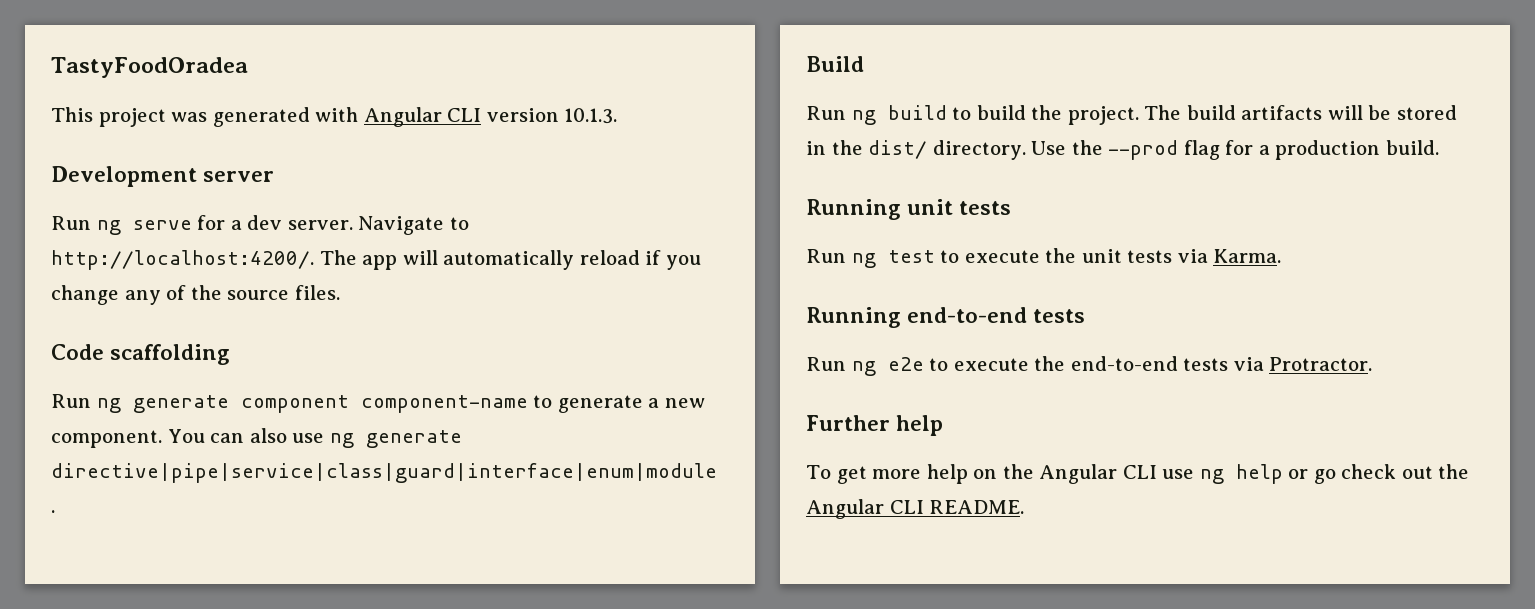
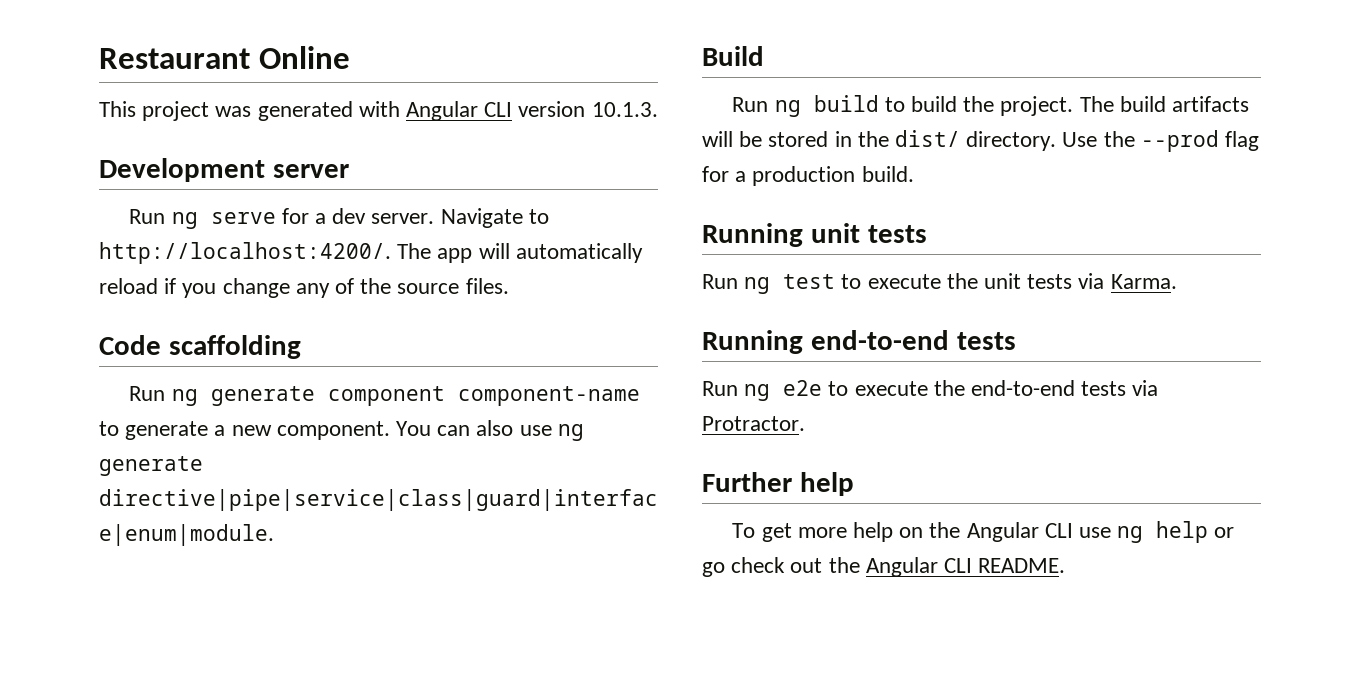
- TastyFoodOradea
+ Restaurant Online

